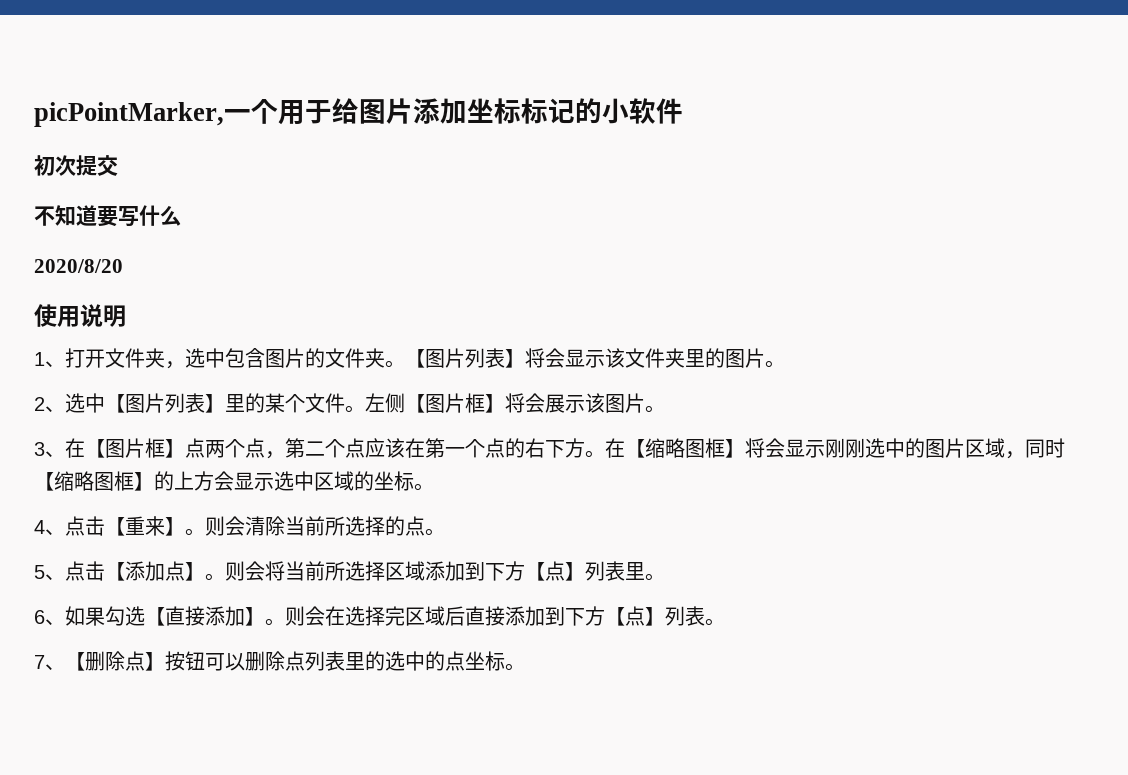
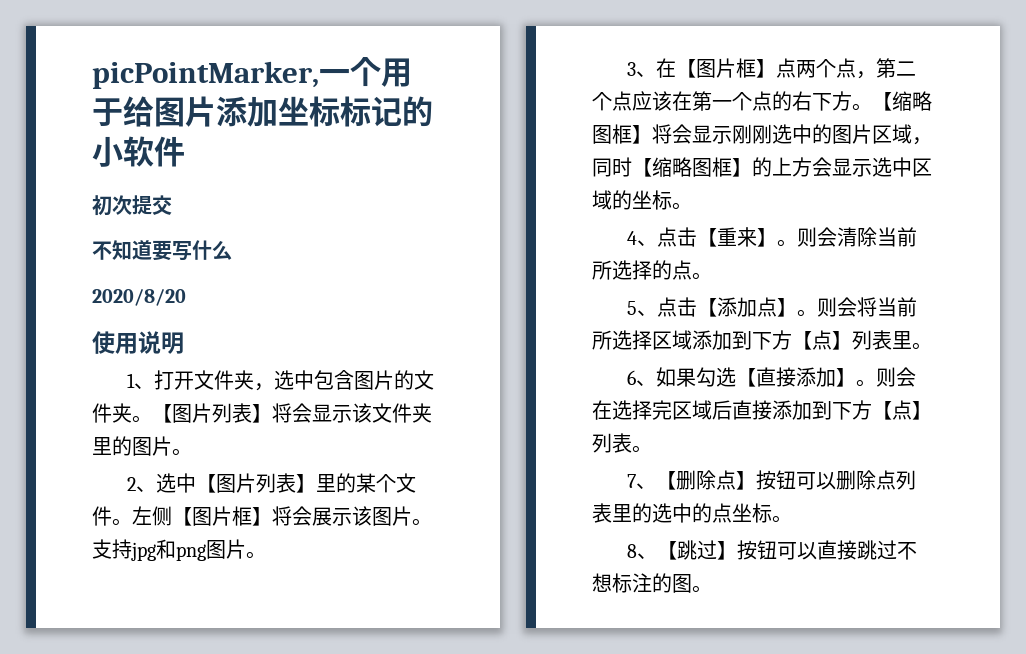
+ 支持jpg和png图片。
- 在【缩略图框】将会显示刚刚选中的图片区域，同时【缩略图框】的上方会显示选中区域的坐标。
+ 【缩略图框】将会显示刚刚选中的图片区域，同时【缩略图框】的上方会显示选中区域的坐标。
+ 8、【跳过】按钮可以直接跳过不想标注的图。

